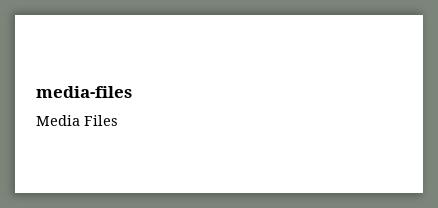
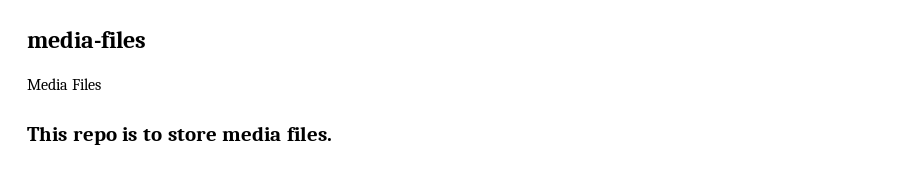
+ This repo is to store media files.

